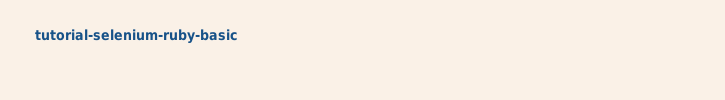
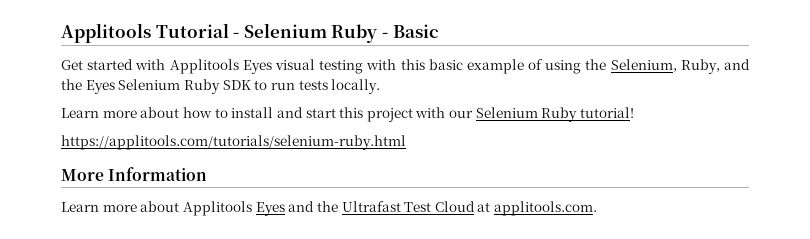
- tutorial-selenium-ruby-basic
+ Applitools Tutorial - Selenium Ruby - Basic
+ Get started with Applitools Eyes visual testing with this basic example of using the Selenium, Ruby, and the Eyes Selenium Ruby SDK to run tests locally.
+ Learn more about how to install and start this project with our Selenium Ruby tutorial!
+ https://applitools.com/tutorials/selenium-ruby.html
+ More Information
+ Learn more about Applitools Eyes and the Ultrafast Test Cloud at applitools.com.

